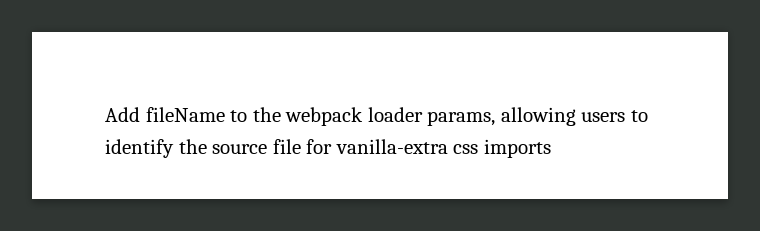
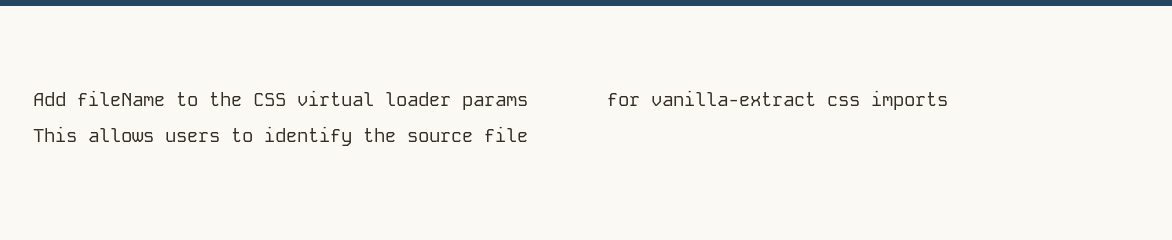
- Add fileName to the webpack loader params, allowing users to identify the source file for vanilla-extra css imports
+ Add fileName to the CSS virtual loader params
+ This allows users to identify the source file for vanilla-extract css imports

